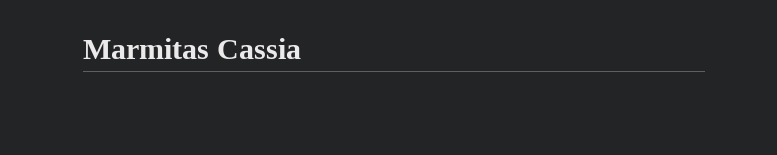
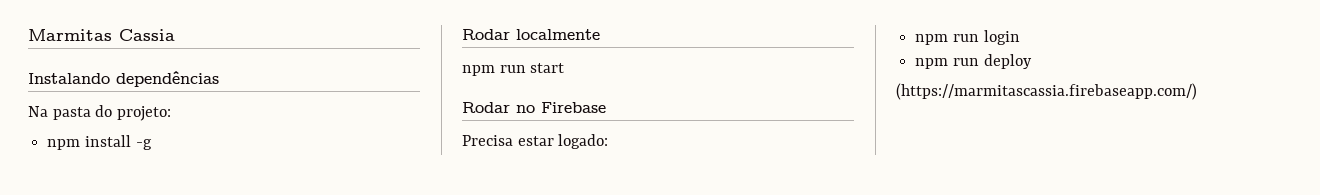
+ Instalando dependências
+ Na pasta do projeto:
+ npm install -g
+ Rodar localmente
+ npm run start
+ Rodar no Firebase
+ Precisa estar logado:
+ npm run login
+ npm run deploy
+ (https://marmitascassia.firebaseapp.com/)

